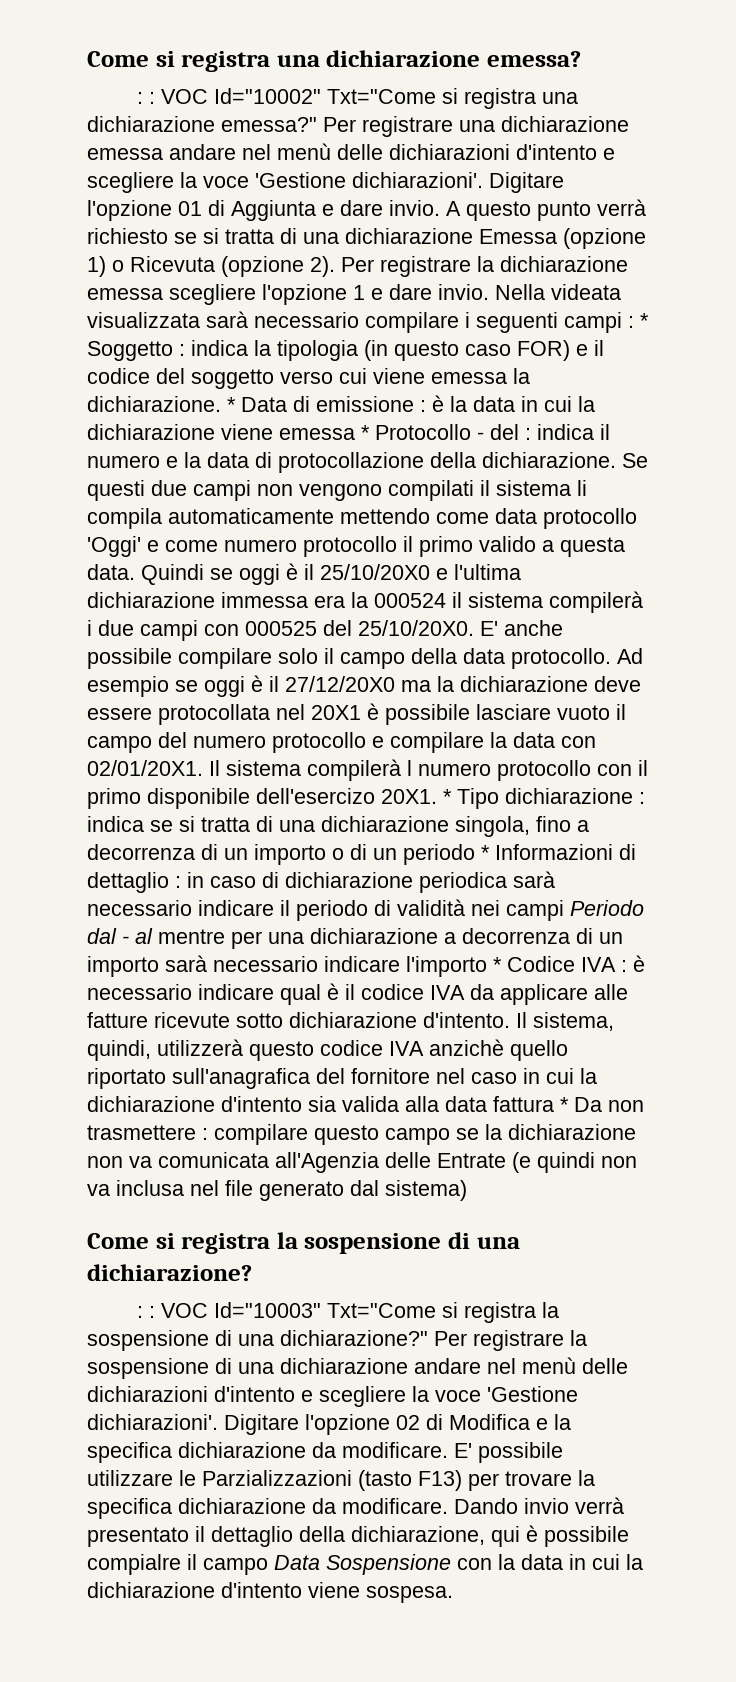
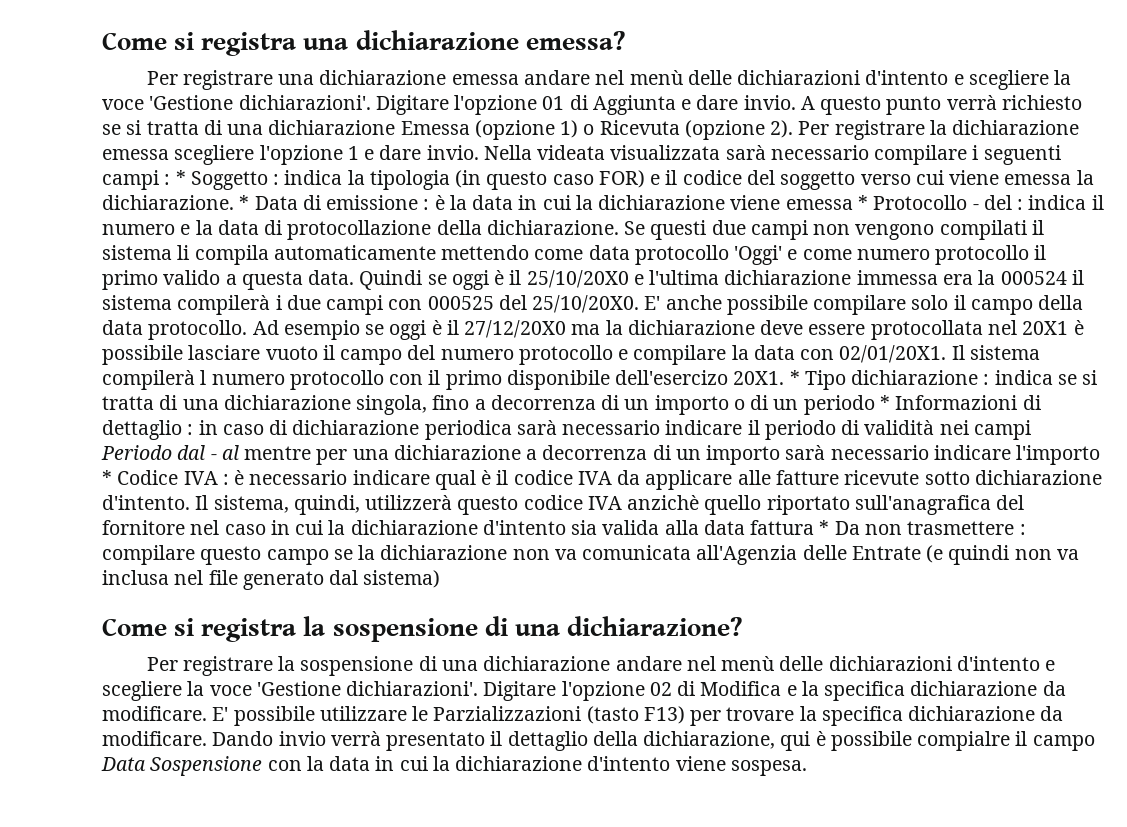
- : : VOC Id="10002" Txt="Come si registra una dichiarazione emessa?"
- : : VOC Id="10003" Txt="Come si registra la sospensione di una dichiarazione?"

